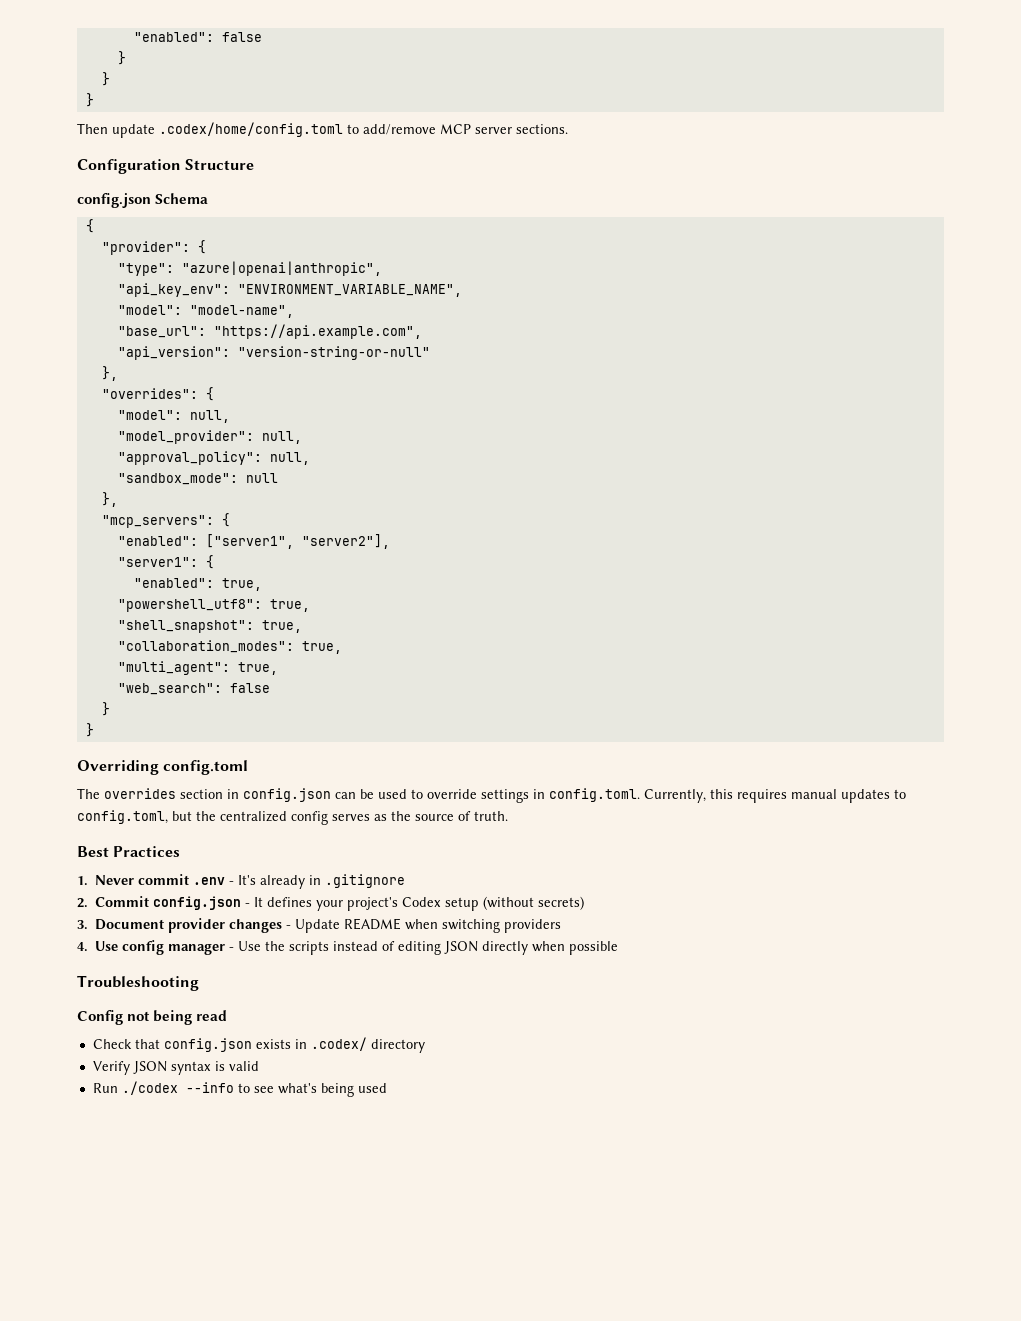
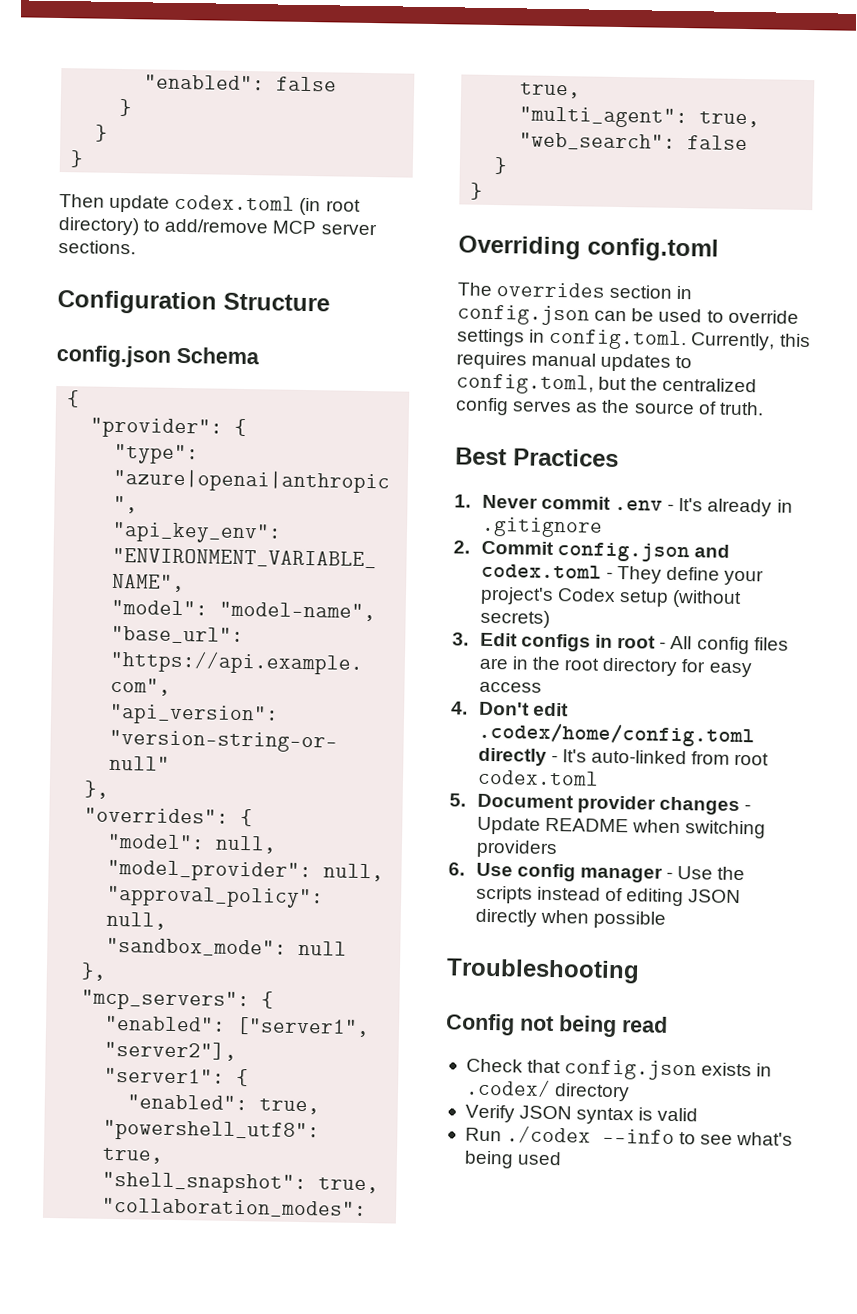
- Then update .codex/home/config.toml to add/remove MCP server sections.
+ Then update codex.toml (in root directory) to add/remove MCP server sections.
- 2. Commit config.json - It defines your project's Codex setup (without secrets)
+ 2. Commit config.json and codex.toml - They define your project's Codex setup (without secrets)
- 3. Document provider changes - Update README when switching providers
+ 3. Edit configs in root - All config files are in the root directory for easy access
+ 4. Don't edit .codex/home/config.toml directly - It's auto-linked from root codex.toml
+ 5. Document provider changes - Update README when switching providers
- 4. Use config manager - Use the scripts instead of editing JSON directly when possible
+ 6. Use config manager - Use the scripts instead of editing JSON directly when possible

